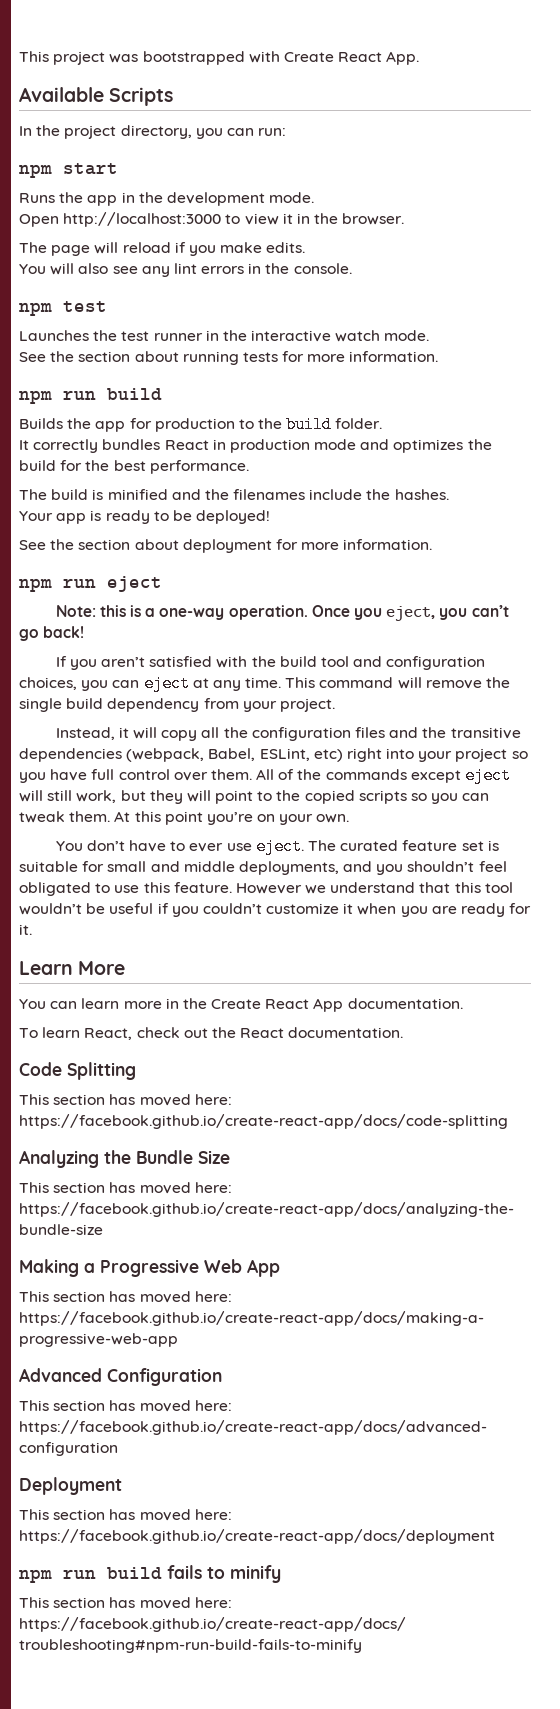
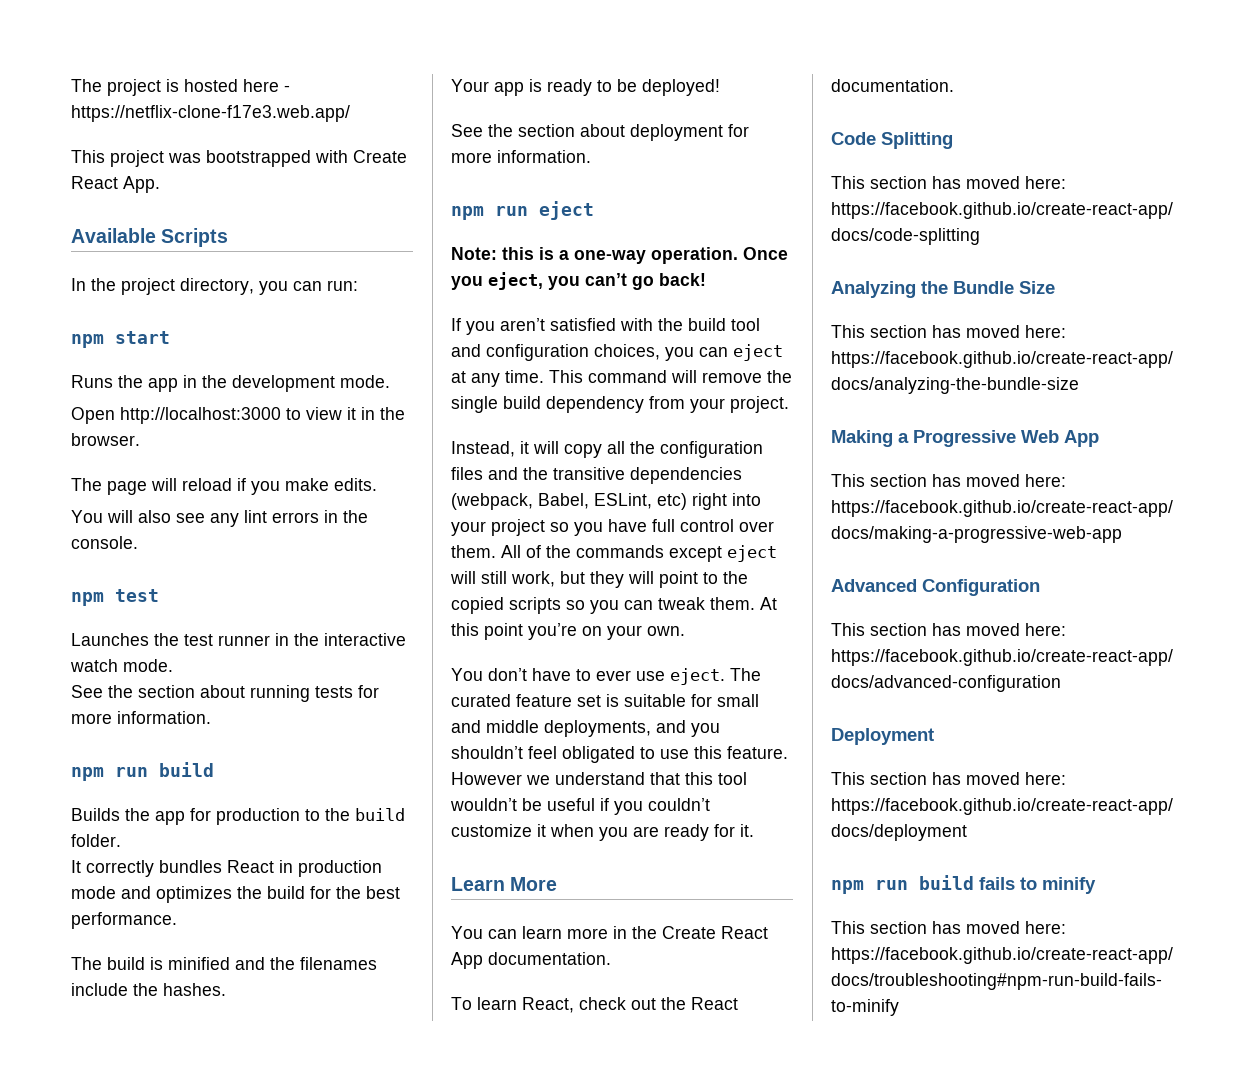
+ The project is hosted here - https://netflix-clone-f17e3.web.app/

